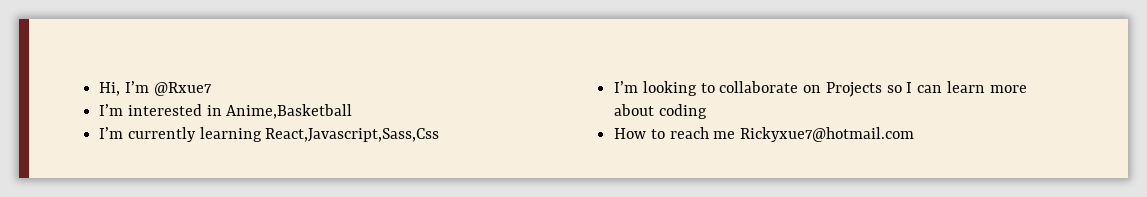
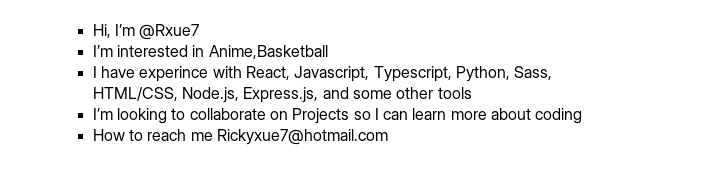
- I’m currently learning React,Javascript,Sass,Css
+ I have experince with React, Javascript, Typescript, Python, Sass, HTML/CSS, Node.js, Express.js, and some other tools

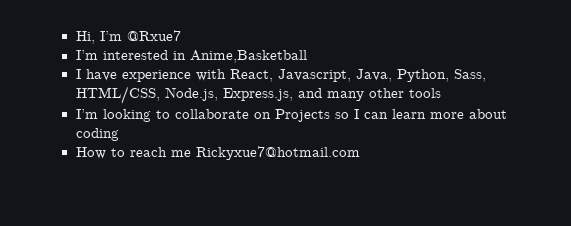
- I have experince with React, Javascript, Typescript, Python, Sass, HTML/CSS, Node.js, Express.js, and some other tools
+ I have experience with React, Javascript, Java, Python, Sass, HTML/CSS, Node.js, Express.js, and many other tools

